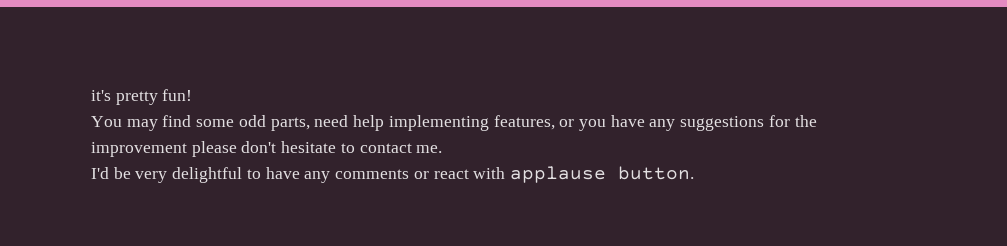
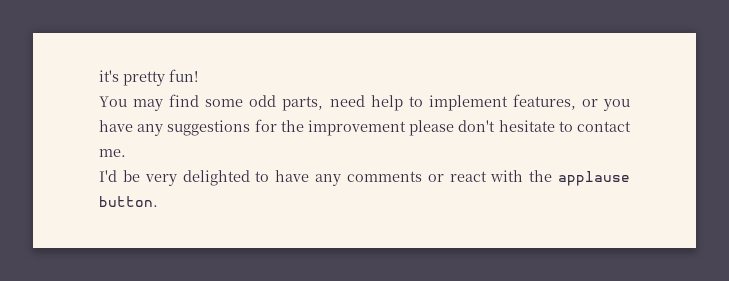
- You may find some odd parts, need help implementing features, or you have any suggestions for the improvement please don't hesitate to contact me.
+ You may find some odd parts, need help to implement features, or you have any suggestions for the improvement please don't hesitate to contact me.
- I'd be very delightful to have any comments or react with applause button.
+ I'd be very delighted to have any comments or react with the applause button.

